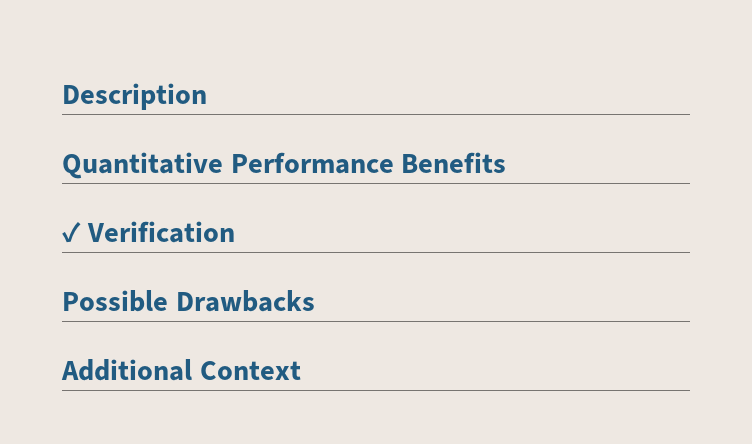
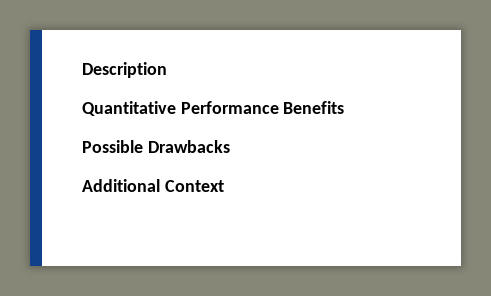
- ✓ Verification

